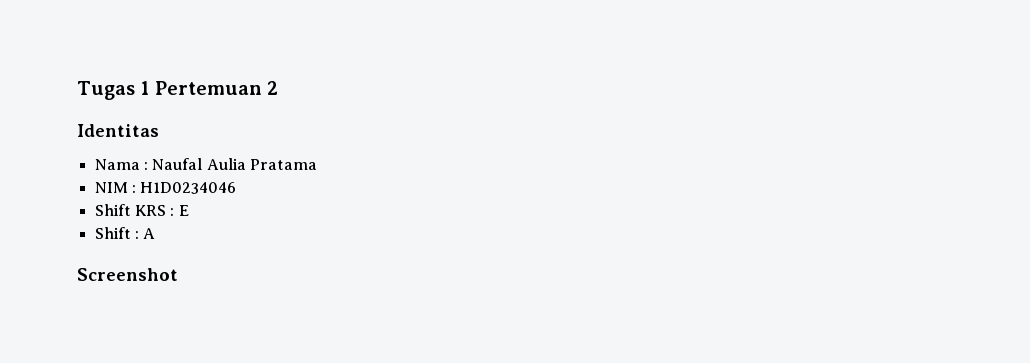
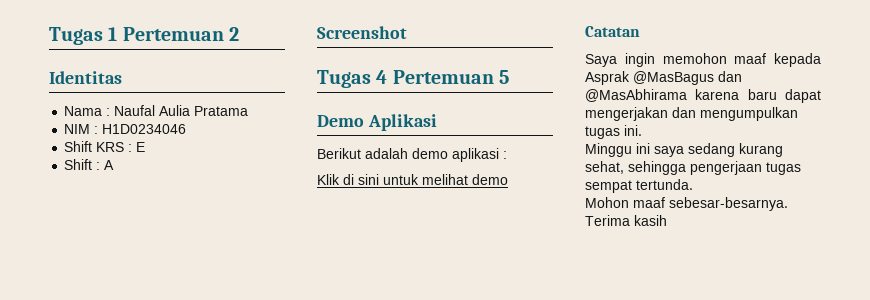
+ Tugas 4 Pertemuan 5
+ Demo Aplikasi
+ Berikut adalah demo aplikasi :
+ Klik di sini untuk melihat demo
+ Catatan
+ Saya ingin memohon maaf kepada Asprak @MasBagus dan @MasAbhirama karena baru dapat mengerjakan dan mengumpulkan tugas ini.
+ Minggu ini saya sedang kurang sehat, sehingga pengerjaan tugas sempat tertunda.
+ Mohon maaf sebesar-besarnya. Terima kasih

